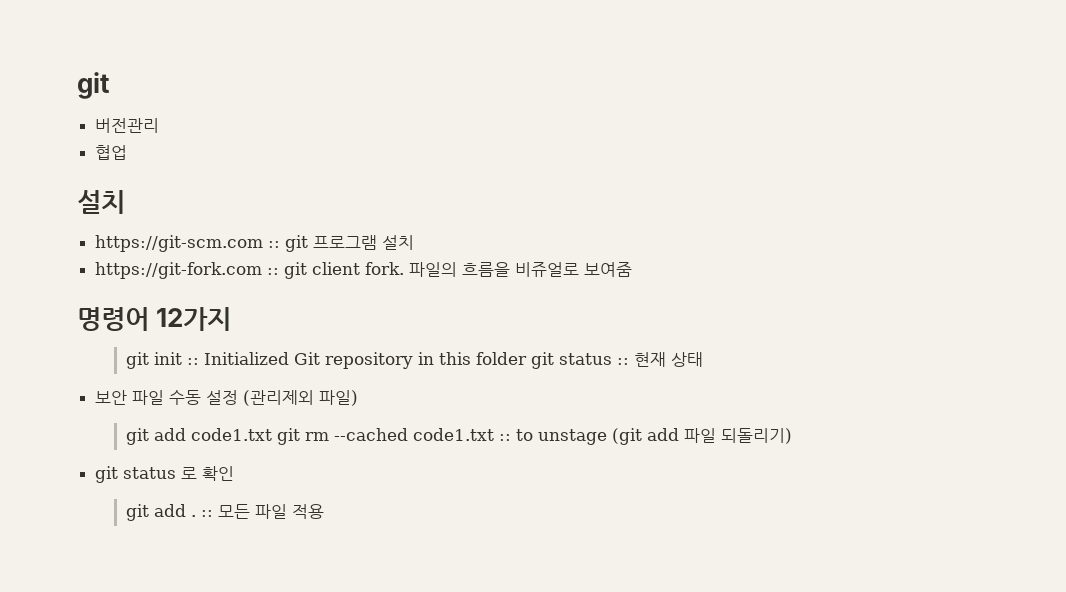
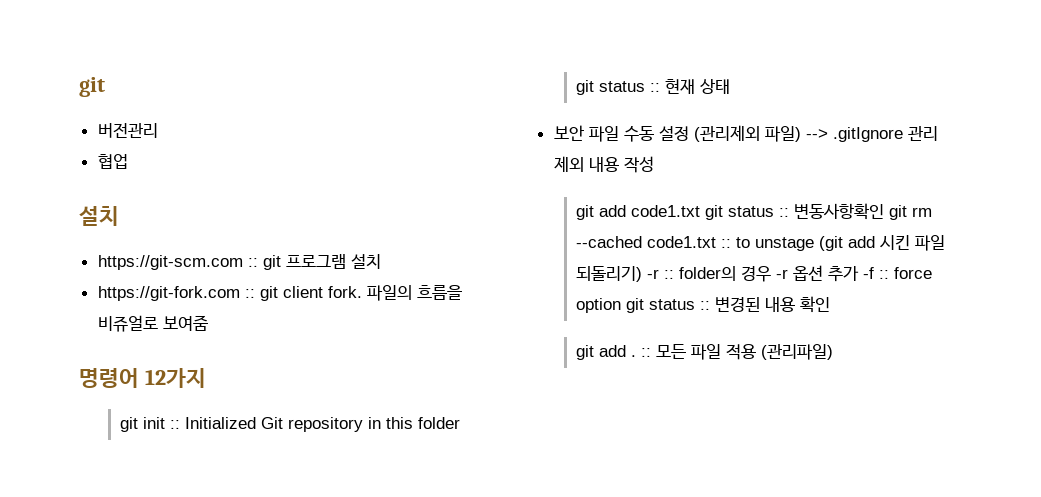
- git init :: Initialized Git repository in this folder git status :: 현재 상태
+ git init :: Initialized Git repository in this folder
+ git status :: 현재 상태
- 보안 파일 수동 설정 (관리제외 파일)
+ 보안 파일 수동 설정 (관리제외 파일) --> .gitIgnore 관리 제외 내용 작성
- git add code1.txt git rm --cached code1.txt :: to unstage (git add 파일 되돌리기)
- git status 로 확인
+ git add code1.txt git status :: 변동사항확인 git rm --cached code1.txt :: to unstage (git add 시킨 파일 되돌리기) -r :: folder의 경우 -r 옵션 추가 -f :: force option git status :: 변경된 내용 확인
- git add . :: 모든 파일 적용
+ git add . :: 모든 파일 적용 (관리파일)

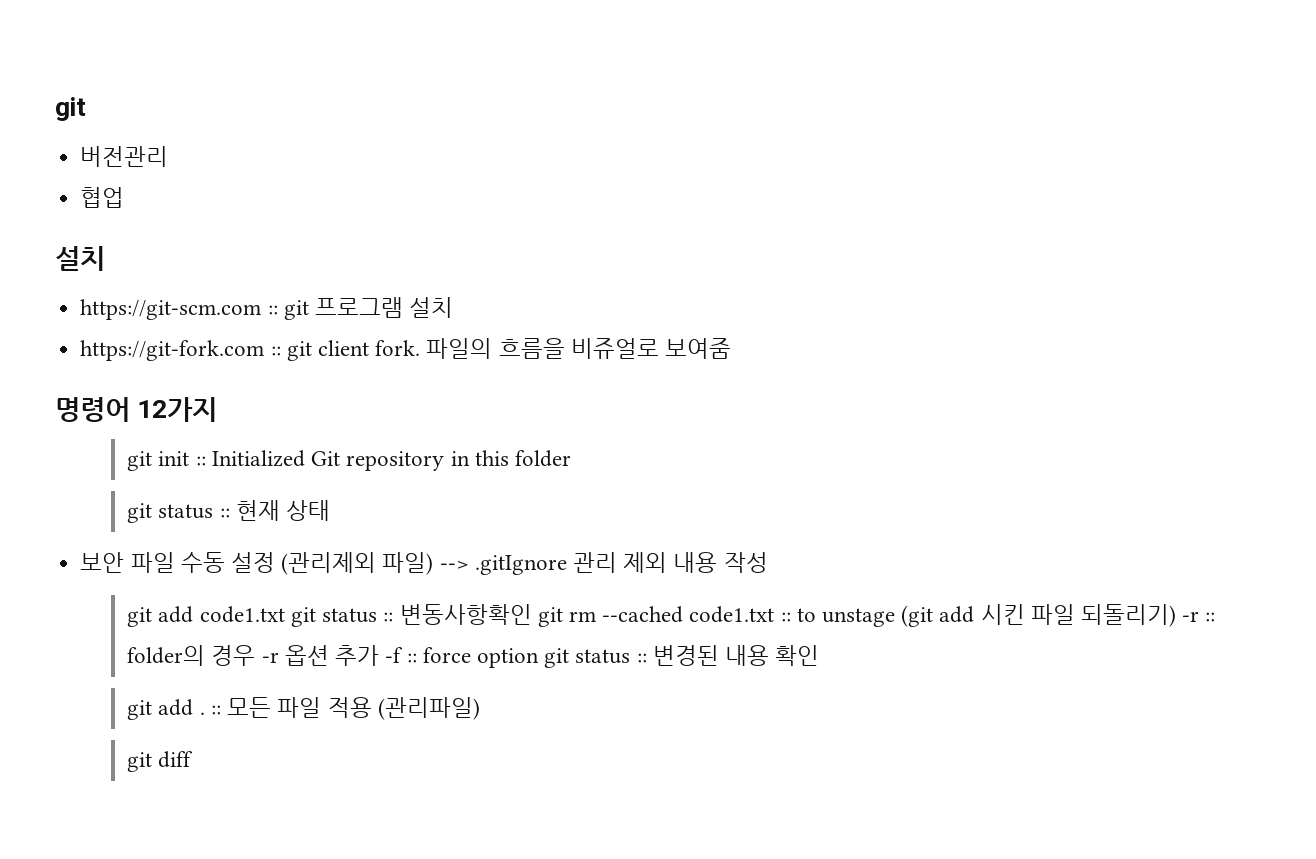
+ git diff

